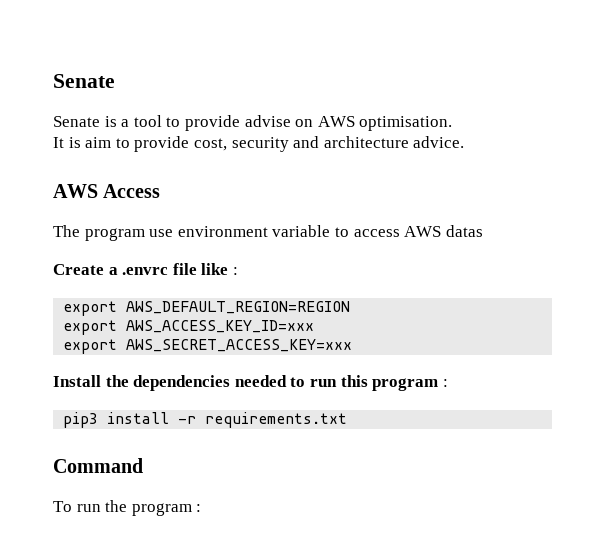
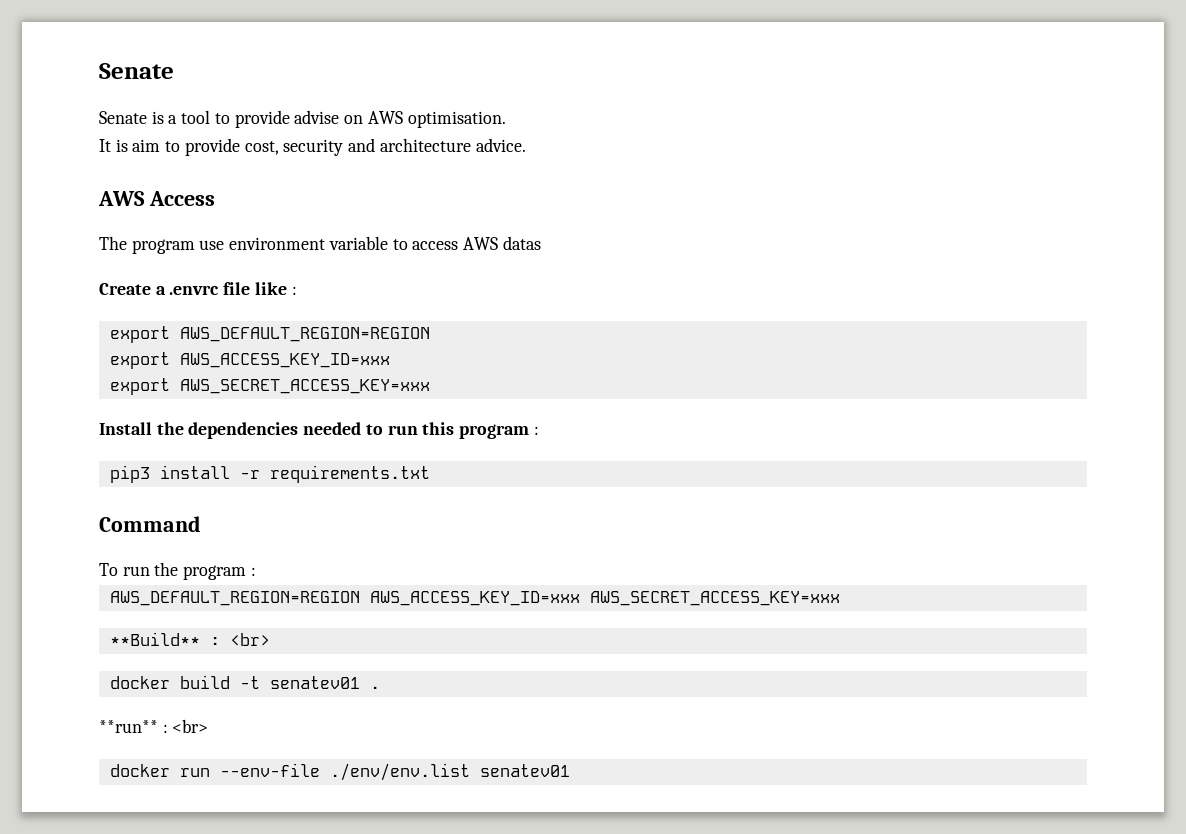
+ AWS_DEFAULT_REGION=REGION AWS_ACCESS_KEY_ID=xxx AWS_SECRET_ACCESS_KEY=xxx
+ **Build** : <br>
+ docker build -t senatev01 .
+ **run** : <br>
+ docker run --env-file ./env/env.list senatev01

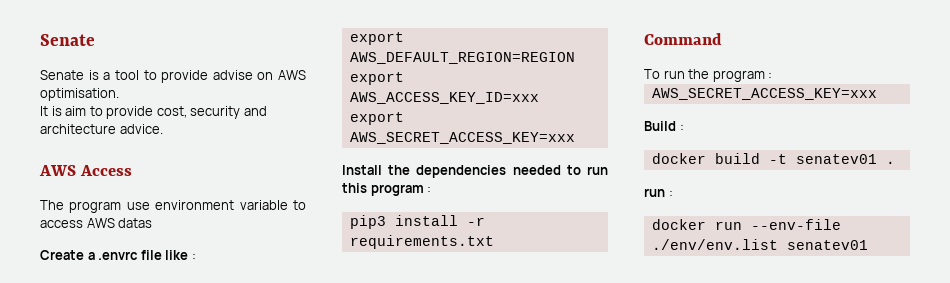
  To run the program :
- AWS_DEFAULT_REGION=REGION AWS_ACCESS_KEY_ID=xxx AWS_SECRET_ACCESS_KEY=xxx
- **Build** : <br>
+ AWS_SECRET_ACCESS_KEY=xxx
+ Build :
- **run** : <br>
+ run :

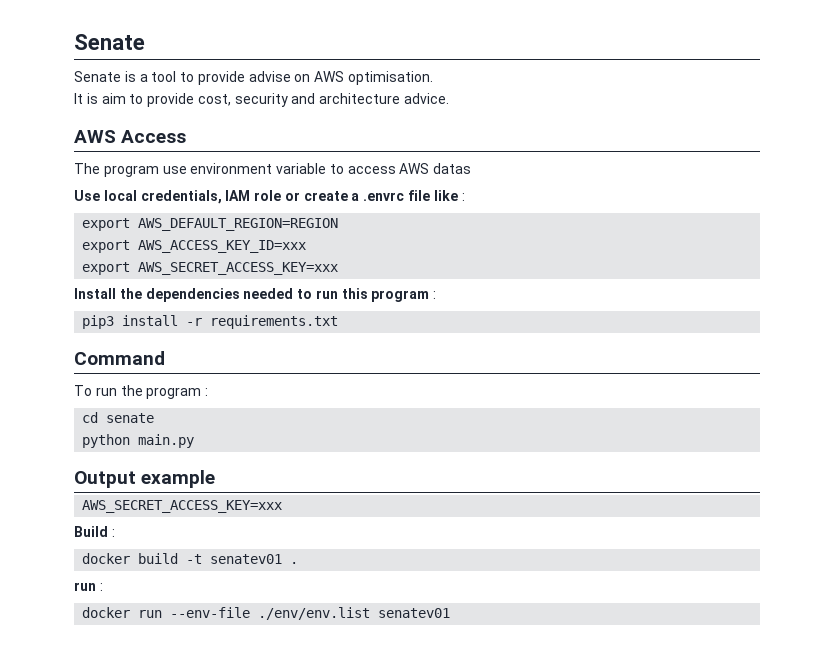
- Create a .envrc file like :
+ Use local credentials, IAM role or create a .envrc file like :
+ cd senate
+ python main.py
+ Output example

